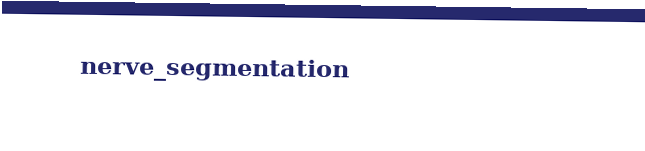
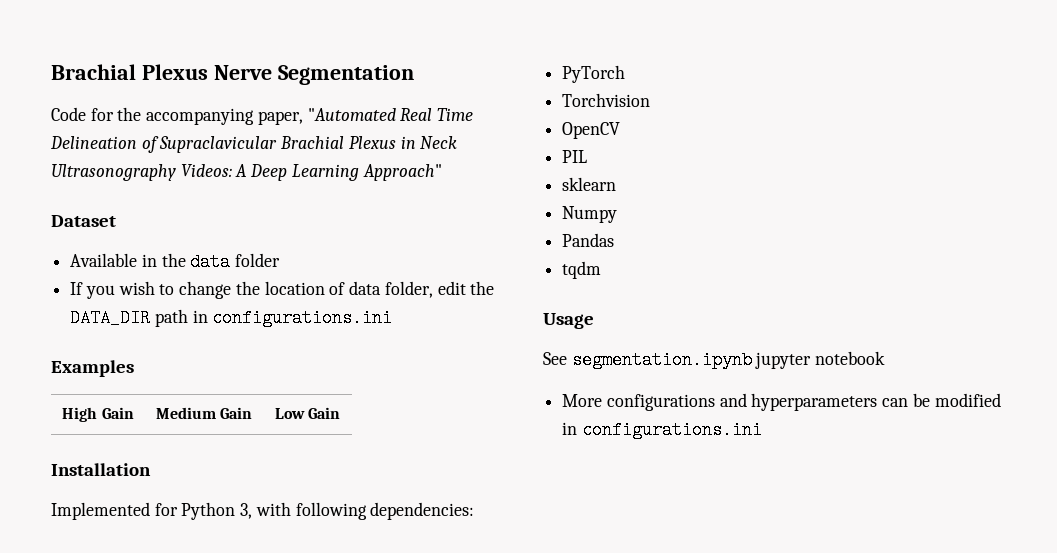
- nerve_segmentation
+ Brachial Plexus Nerve Segmentation
+ Code for the accompanying paper, "Automated Real Time Delineation of Supraclavicular Brachial Plexus in Neck Ultrasonography Videos: A Deep Learning Approach"
+ Dataset
+ Available in the data folder
+ If you wish to change the location of data folder, edit the DATA_DIR path in configurations.ini
+ Examples
+ High Gain | Medium Gain | Low Gain
+ Installation
+ Implemented for Python 3, with following dependencies:
+ PyTorch
+ Torchvision
+ OpenCV
+ PIL
+ sklearn
+ Numpy
+ Pandas
+ tqdm
+ Usage
+ See segmentation.ipynb jupyter notebook
+ More configurations and hyperparameters can be modified in configurations.ini

